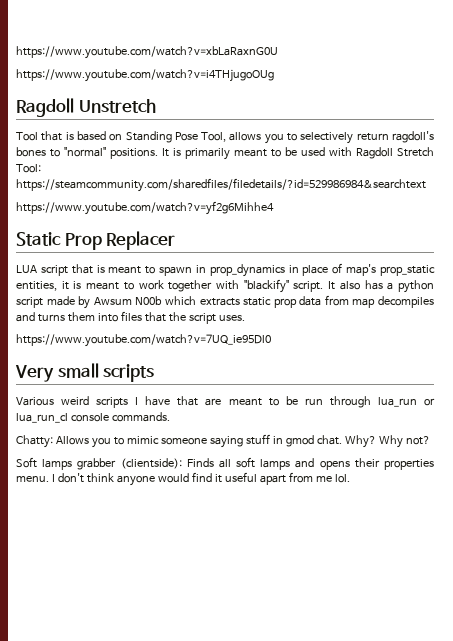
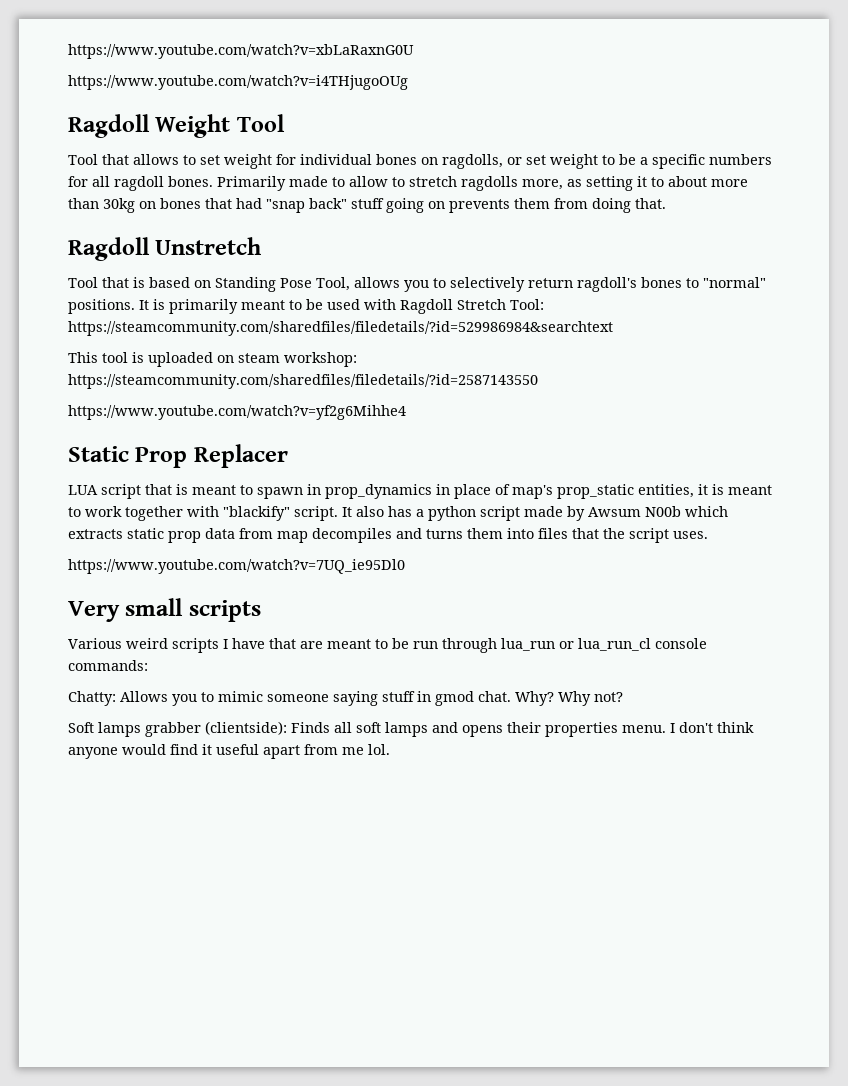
+ Ragdoll Weight Tool
+ Tool that allows to set weight for individual bones on ragdolls, or set weight to be a specific numbers for all ragdoll bones. Primarily made to allow to stretch ragdolls more, as setting it to about more than 30kg on bones that had "snap back" stuff going on prevents them from doing that.
+ This tool is uploaded on steam workshop: https://steamcommunity.com/sharedfiles/filedetails/?id=2587143550
- Various weird scripts I have that are meant to be run through lua_run or lua_run_cl console commands.
+ Various weird scripts I have that are meant to be run through lua_run or lua_run_cl console commands:

